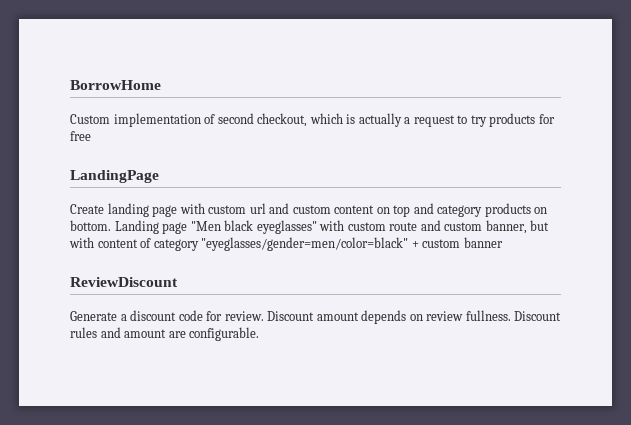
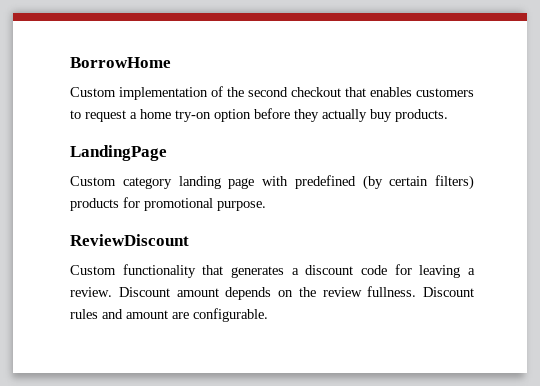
- Custom implementation of second checkout, which is actually a request to try products for free
+ Custom implementation of the second checkout that enables customers to request a home try-on option before they actually buy products.
- Create landing page with custom url and custom content on top and category products on bottom. Landing page "Men black eyeglasses" with custom route and custom banner, but with content of category "eyeglasses/gender=men/color=black" + custom banner
+ Сustom category landing page with predefined (by certain filters) products for promotional purpose.
  ReviewDiscount
- Generate a discount code for review.
+ Custom functionality that generates a discount code for leaving a review.
- Discount amount depends on review fullness.
+ Discount amount depends on the review fullness.

